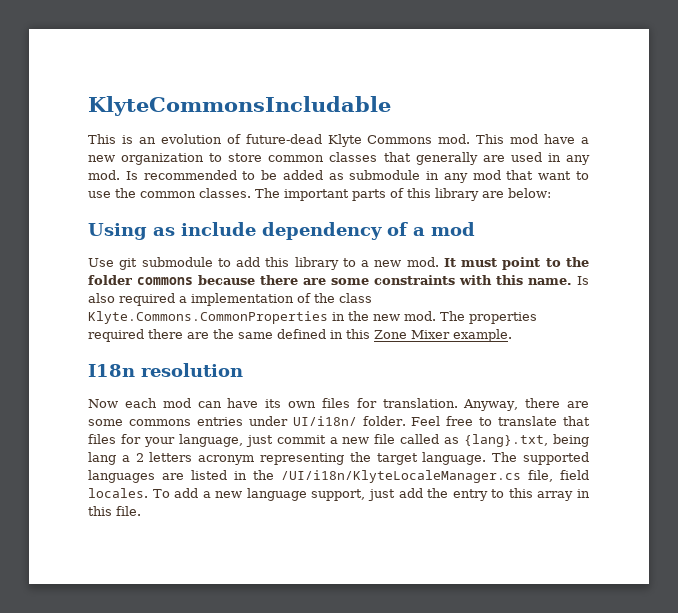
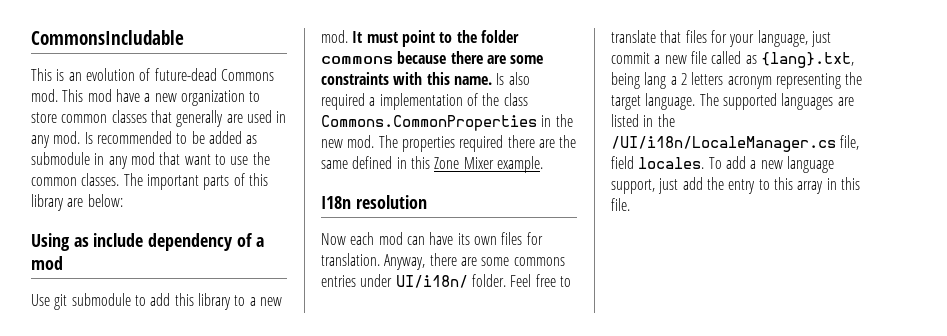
- KlyteCommonsIncludable
+ CommonsIncludable
- This is an evolution of future-dead Klyte Commons mod.
+ This is an evolution of future-dead Commons mod.
- Is also required a implementation of the class Klyte.Commons.CommonProperties in the new mod.
+ Is also required a implementation of the class Commons.CommonProperties in the new mod.
- The supported languages are listed in the /UI/i18n/KlyteLocaleManager.cs file, field locales.
+ The supported languages are listed in the /UI/i18n/LocaleManager.cs file, field locales.

